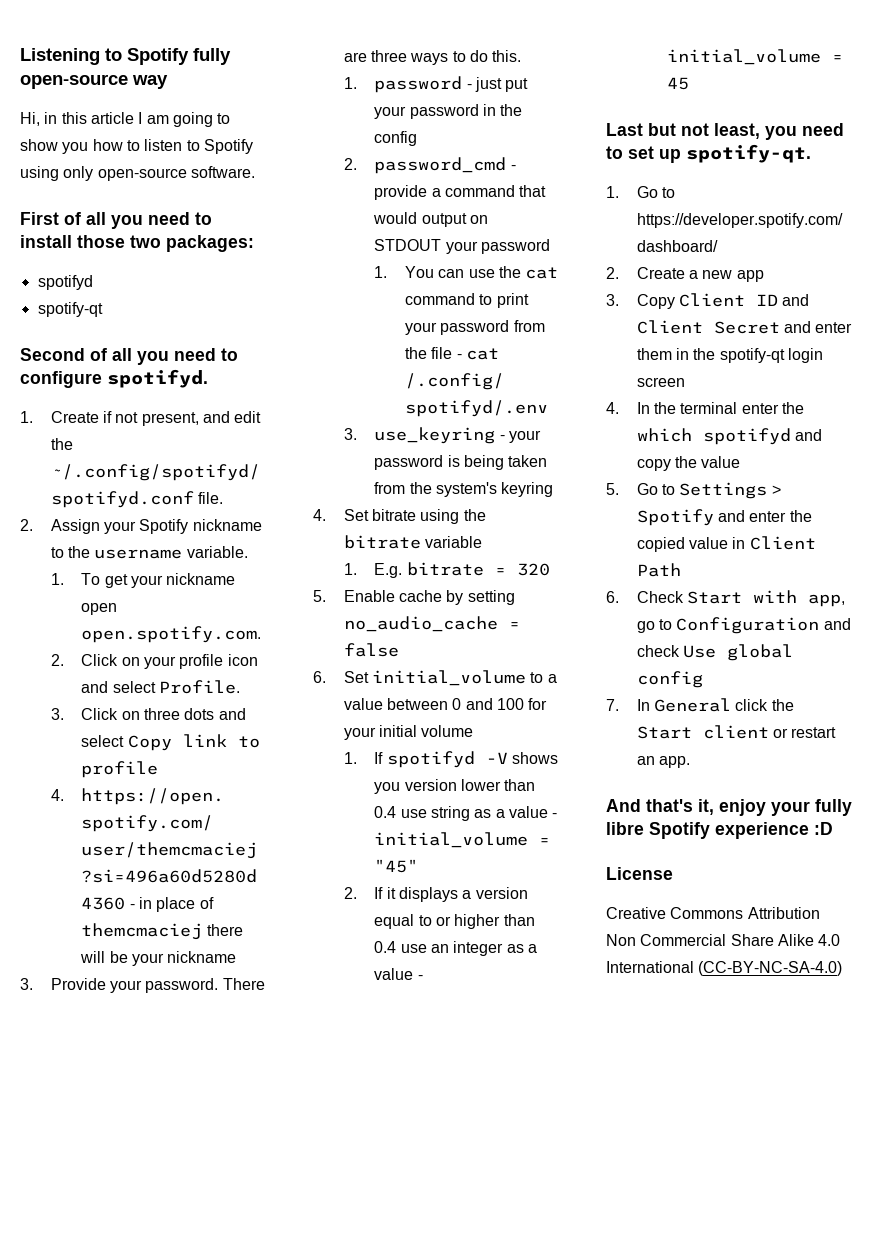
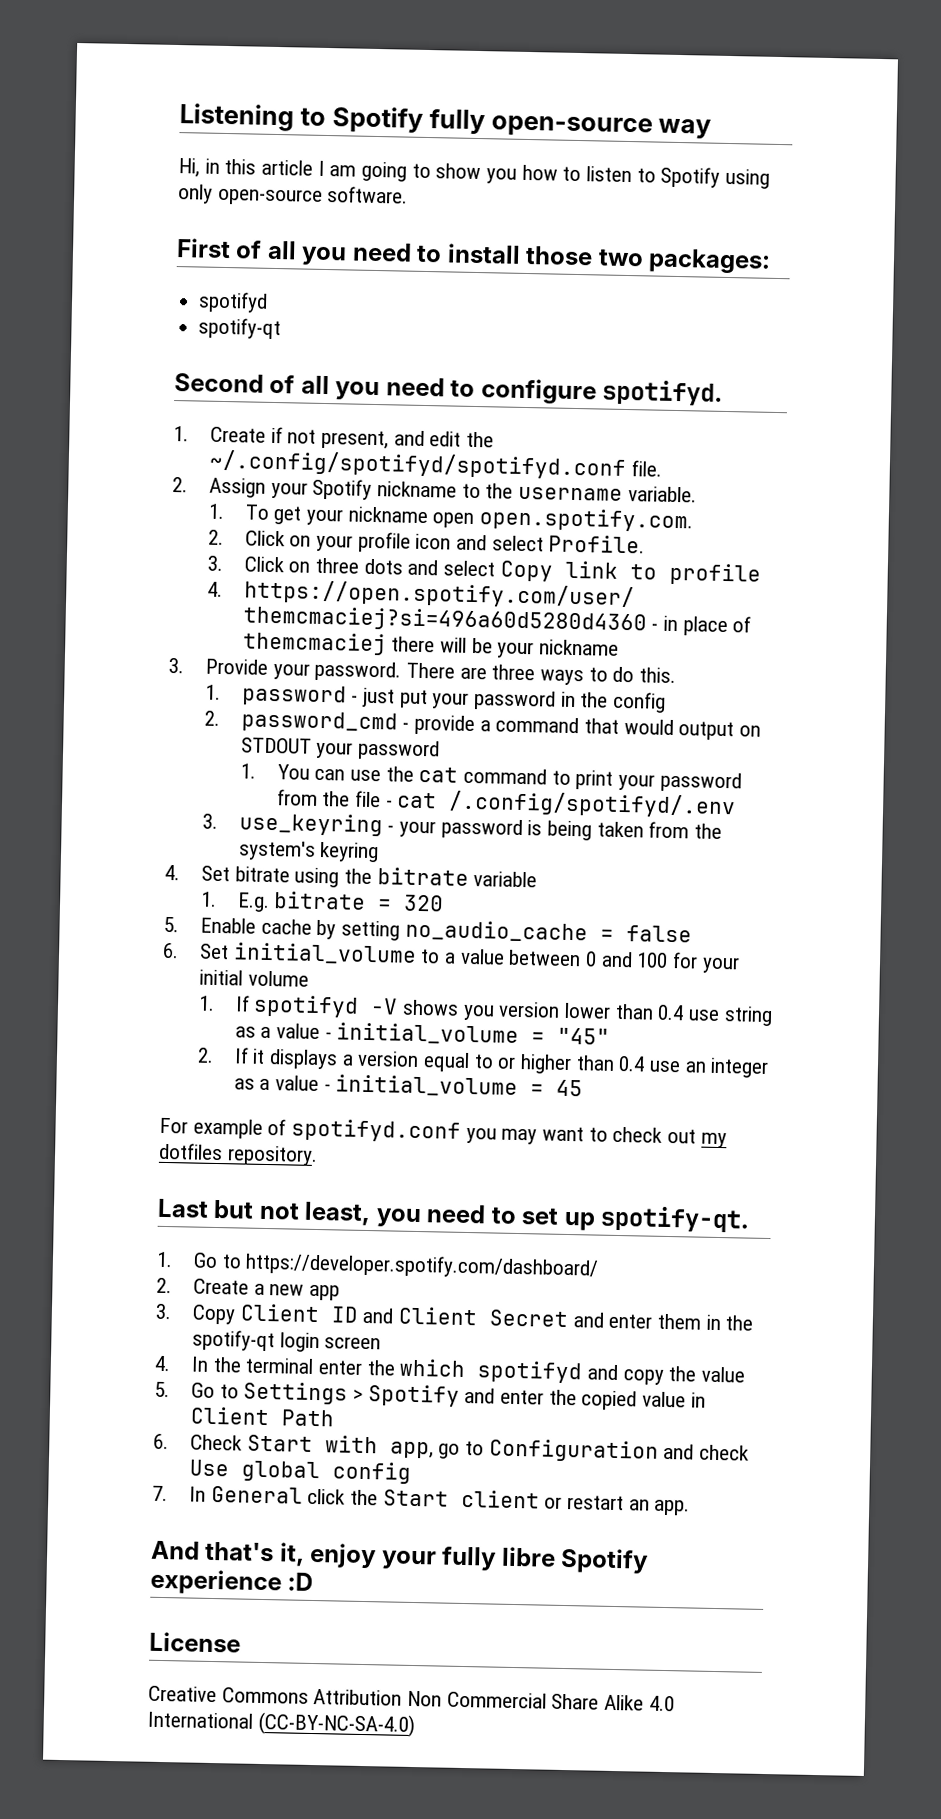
+ For example of spotifyd.conf you may want to check out my dotfiles repository.

